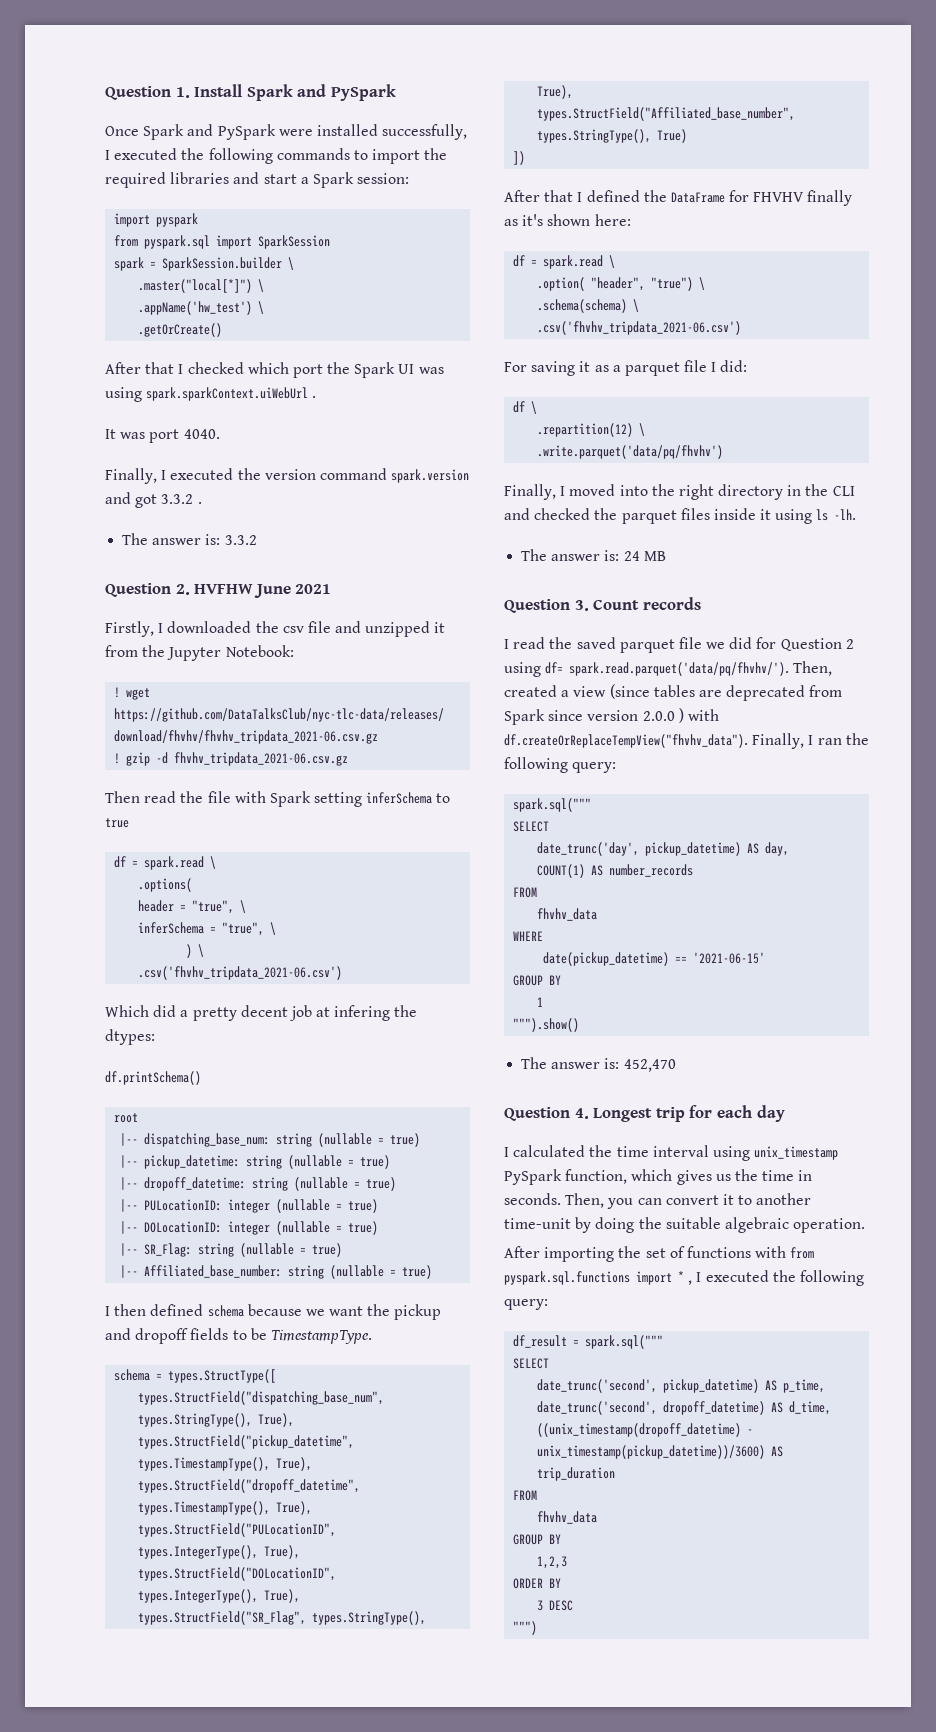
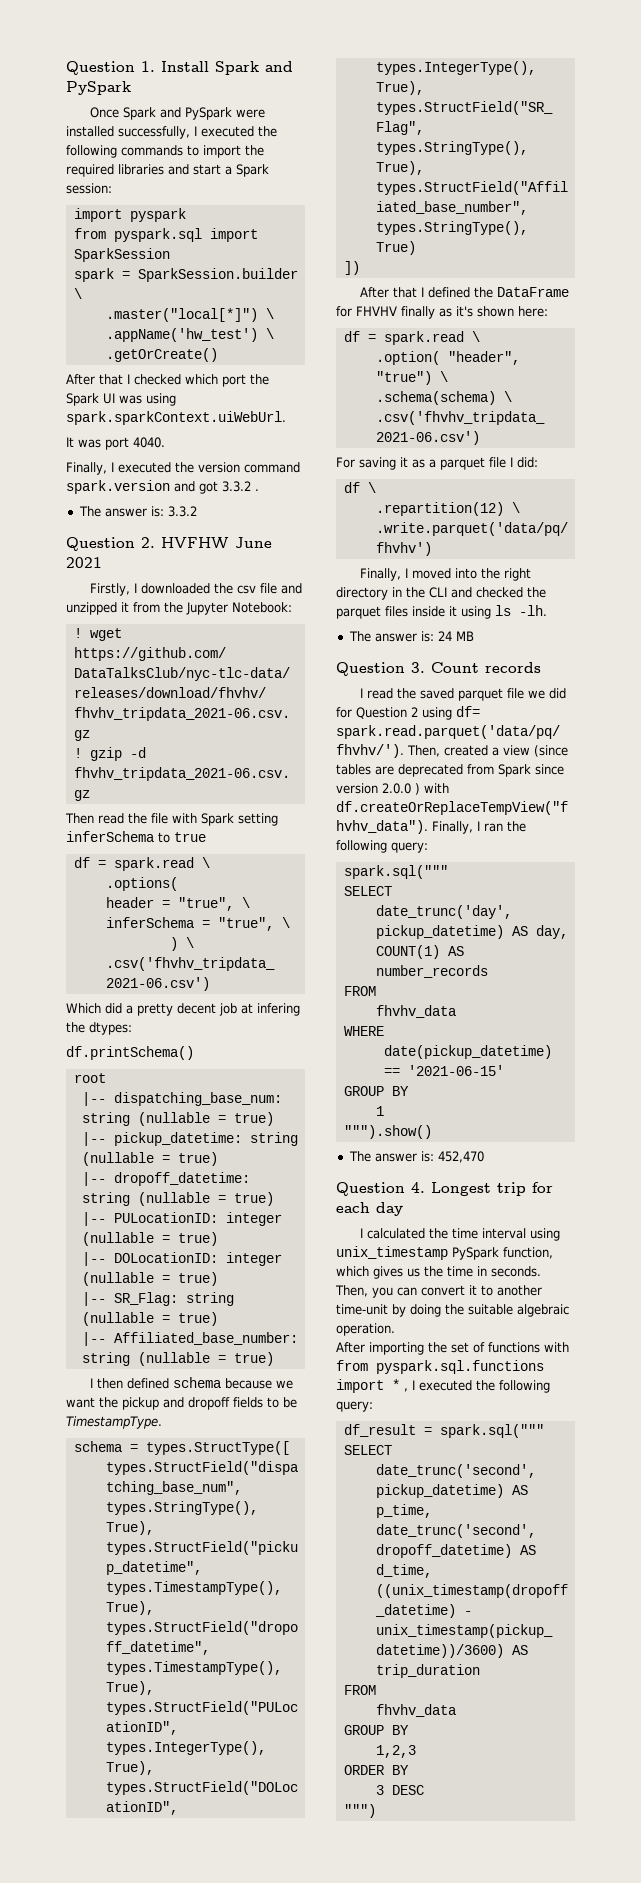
- After that I checked which port the Spark UI was using spark.sparkContext.uiWebUrl .
+ After that I checked which port the Spark UI was using spark.sparkContext.uiWebUrl.

